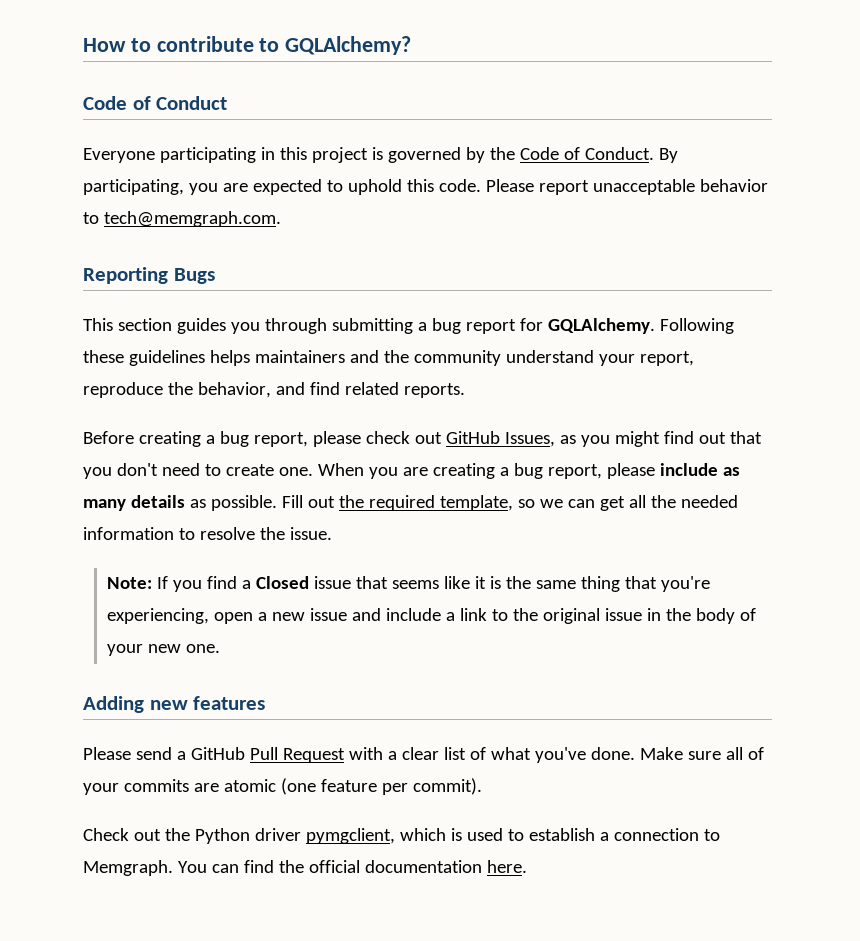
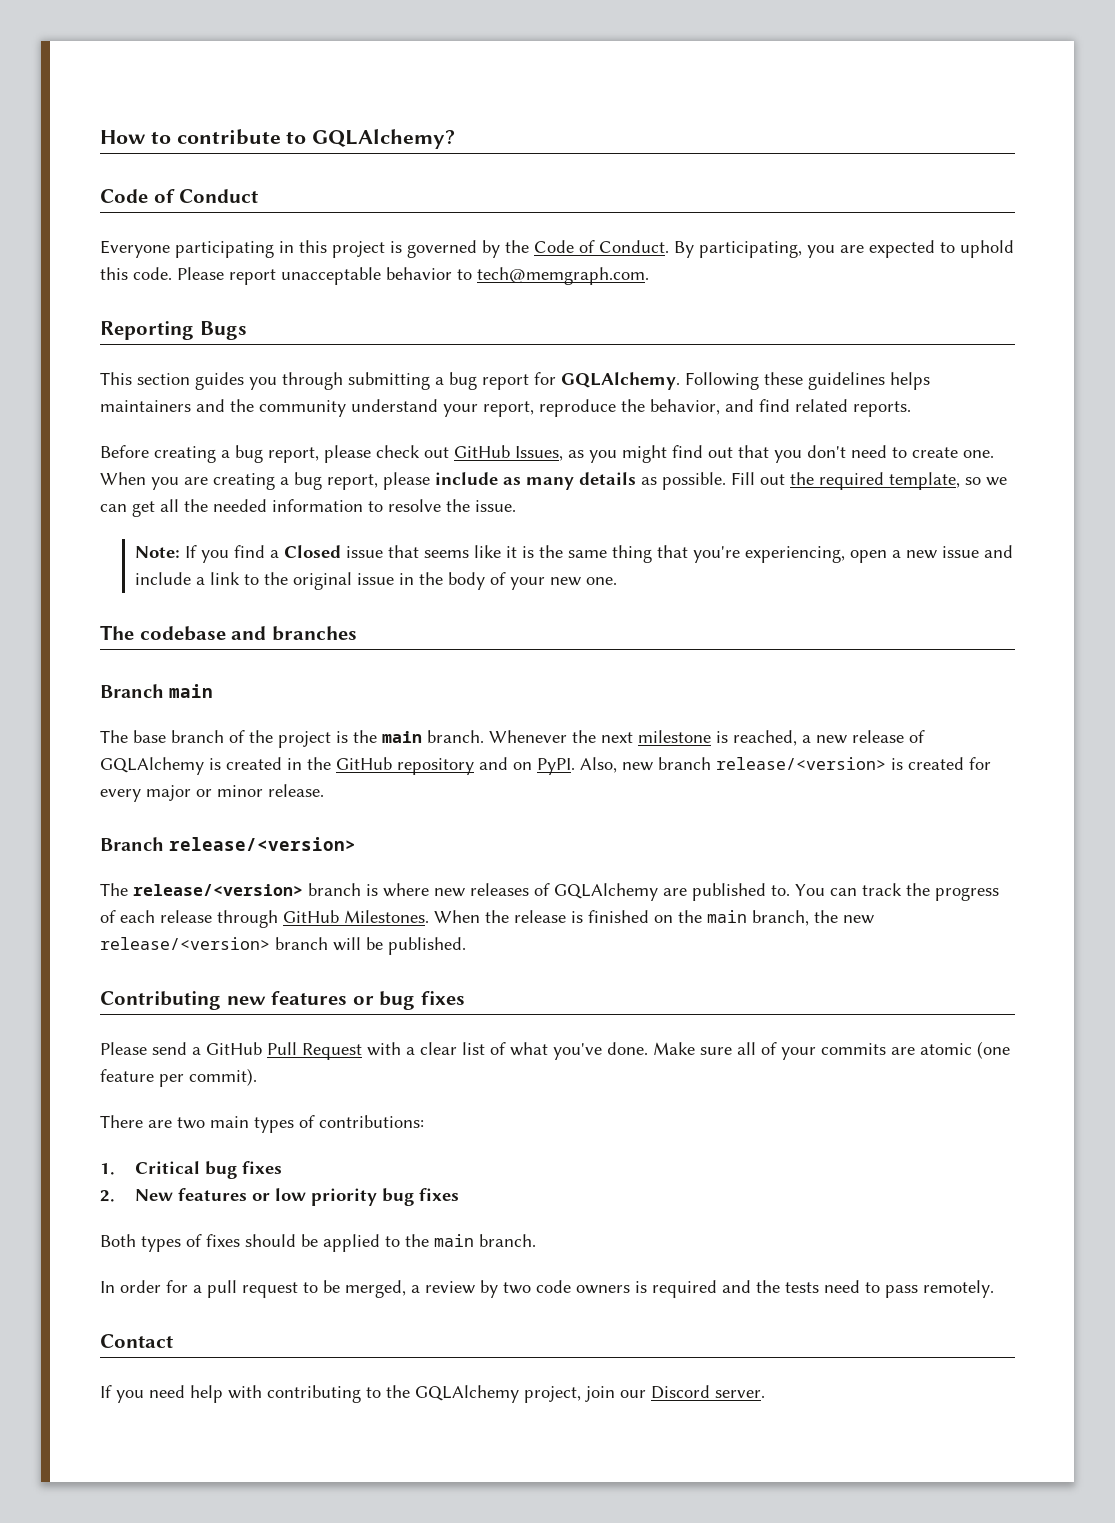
- Adding new features
+ The codebase and branches
+ Branch main
+ The base branch of the project is the main branch. Whenever the next milestone is reached, a new release of GQLAlchemy is created in the GitHub repository and on PyPI. Also, new branch release/<version> is created for every major or minor release.
+ Branch release/<version>
+ The release/<version> branch is where new releases of GQLAlchemy are published to. You can track the progress of each release through GitHub Milestones. When the release is finished on the main branch, the new release/<version> branch will be published.
+ Contributing new features or bug fixes
- Check out the Python driver pymgclient, which is used to establish a connection to Memgraph. You can find the official documentation here.
+ There are two main types of contributions:
+ 1. Critical bug fixes
+ 2. New features or low priority bug fixes
+ Both types of fixes should be applied to the main branch.
+ In order for a pull request to be merged, a review by two code owners is required and the tests need to pass remotely.
+ Contact
+ If you need help with contributing to the GQLAlchemy project, join our Discord server.

